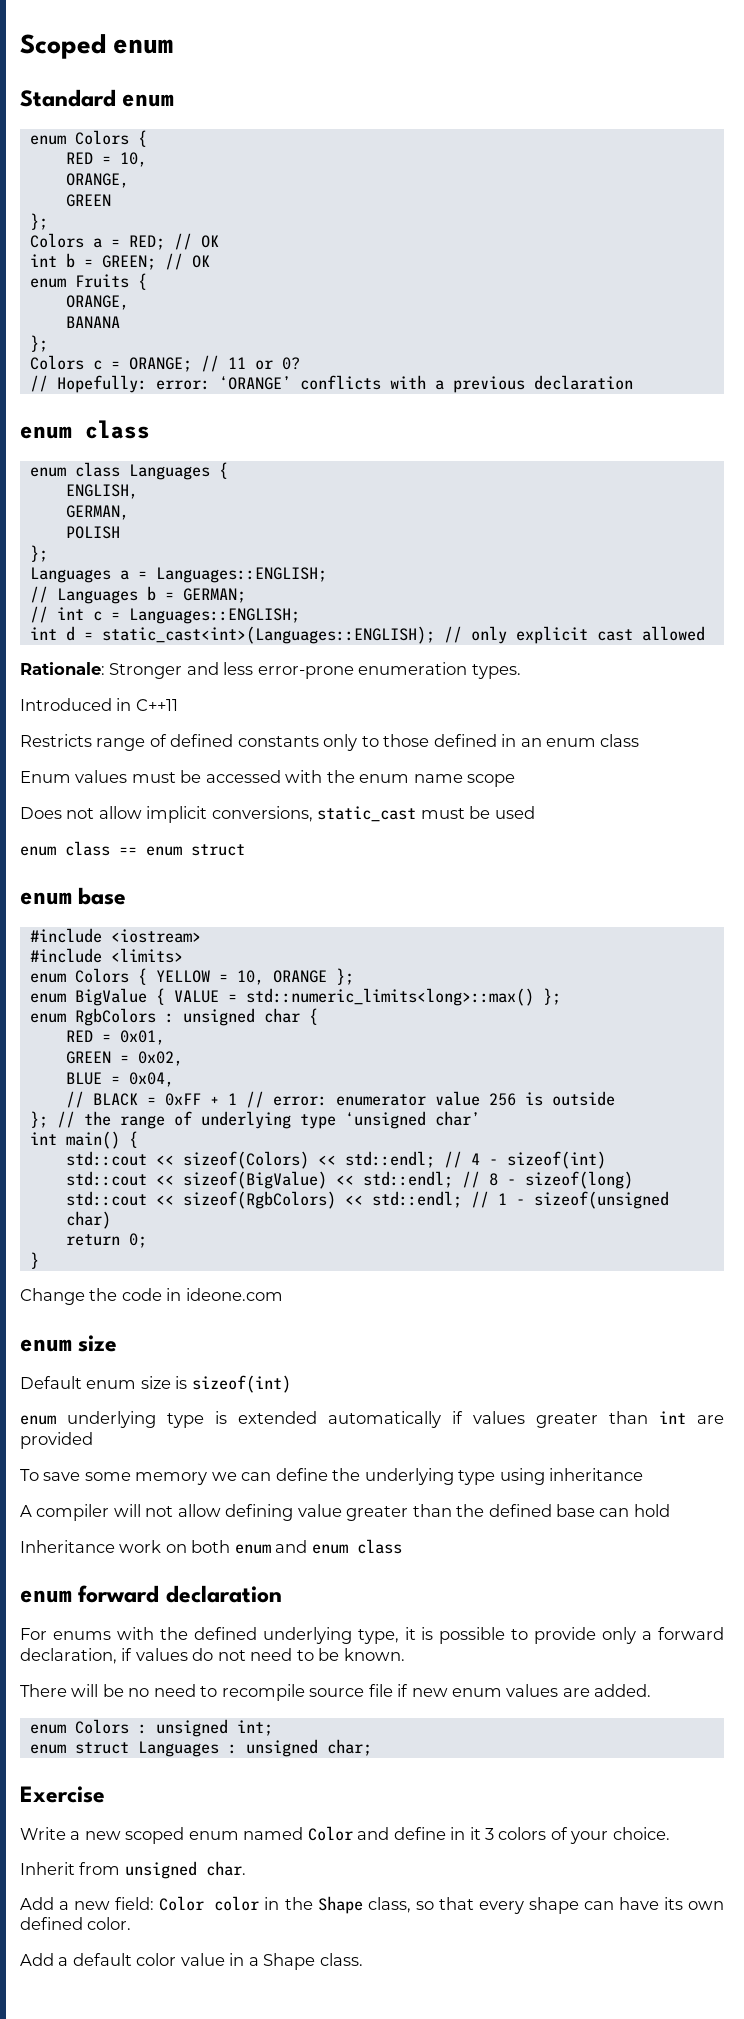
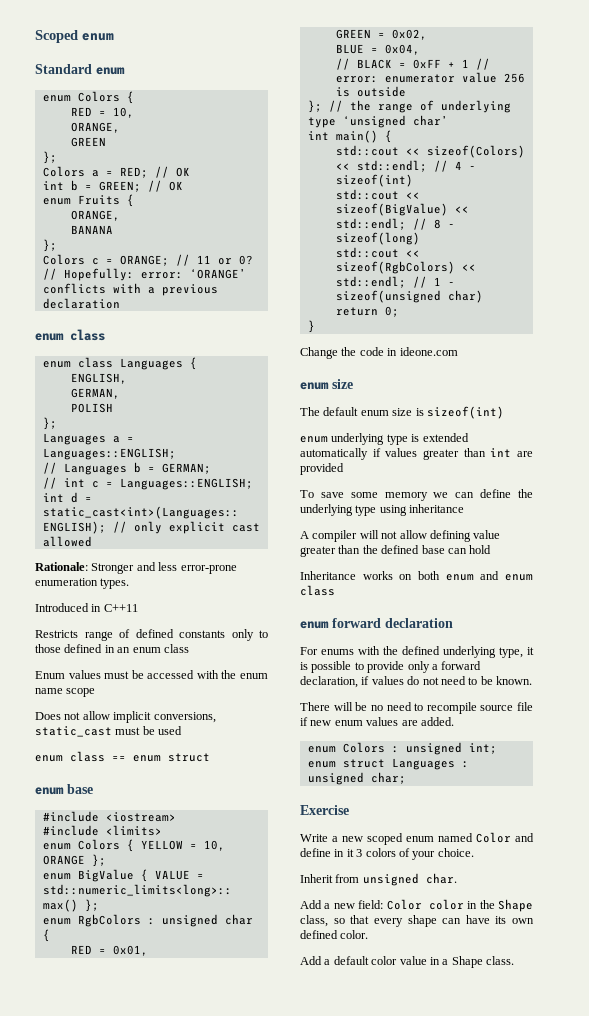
- Default enum size is sizeof(int)
+ The default enum size is sizeof(int)
- Inheritance work on both enum and enum class
+ Inheritance works on both enum and enum class

